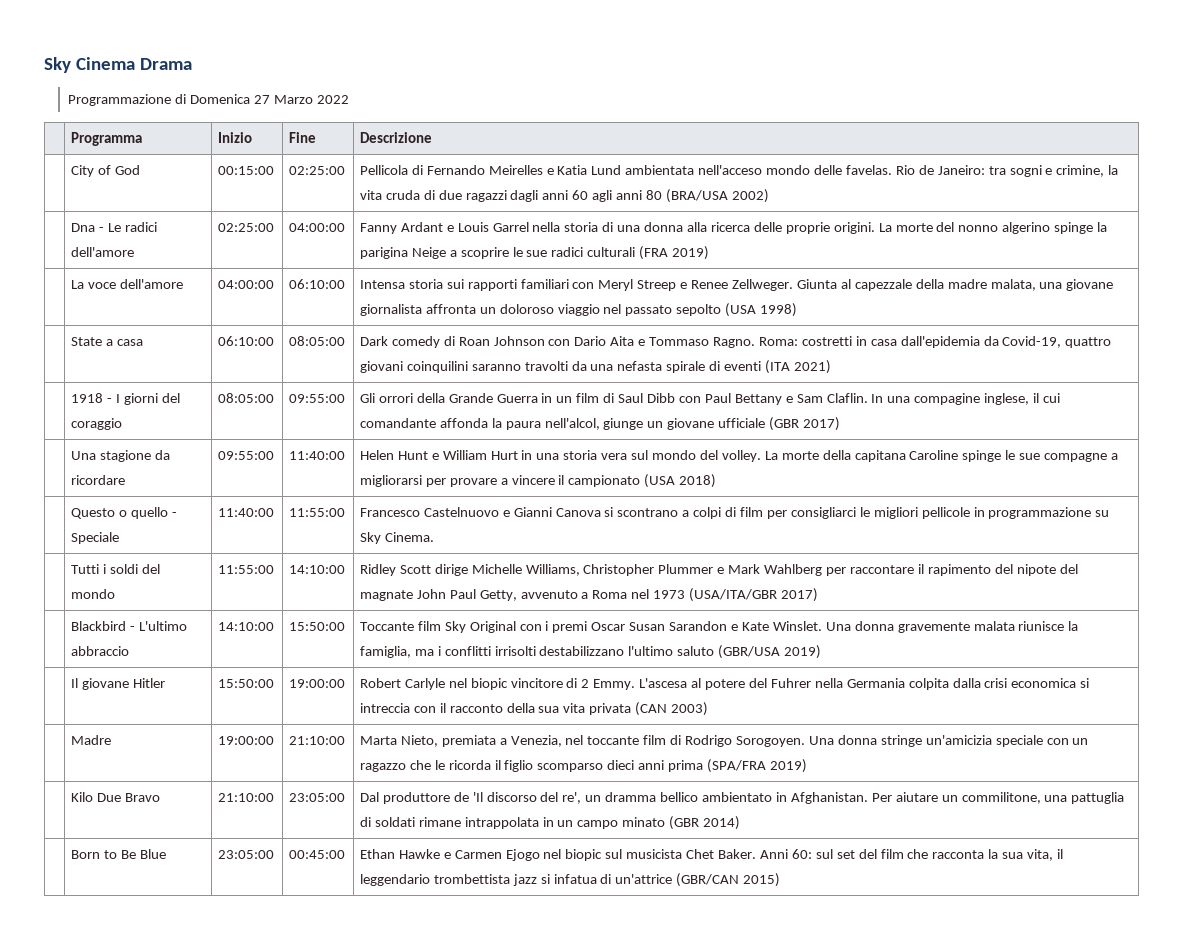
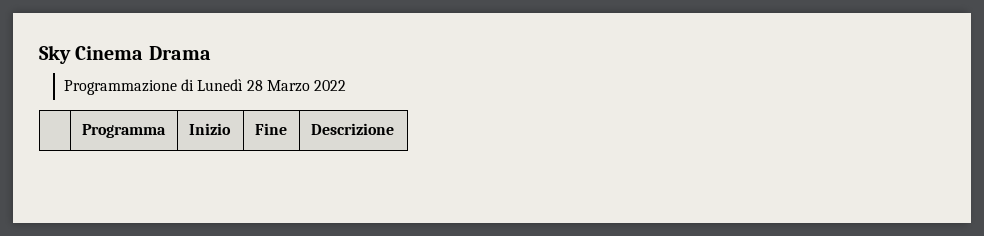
- Programmazione di Domenica 27 Marzo 2022
+ Programmazione di Lunedì 28 Marzo 2022
- | City of God | 00:15:00 | 02:25:00 | Pellicola di Fernando Meirelles e Katia Lund ambientata nell'acceso mondo delle favelas. Rio de Janeiro: tra sogni e crimine, la vita cruda di due ragazzi dagli anni 60 agli anni 80 (BRA/USA 2002)
- | Dna - Le radici dell'amore | 02:25:00 | 04:00:00 | Fanny Ardant e Louis Garrel nella storia di una donna alla ricerca delle proprie origini. La morte del nonno algerino spinge la parigina Neige a scoprire le sue radici culturali (FRA 2019)
- | La voce dell'amore | 04:00:00 | 06:10:00 | Intensa storia sui rapporti familiari con Meryl Streep e Renee Zellweger. Giunta al capezzale della madre malata, una giovane giornalista affronta un doloroso viaggio nel passato sepolto (USA 1998)
- | State a casa | 06:10:00 | 08:05:00 | Dark comedy di Roan Johnson con Dario Aita e Tommaso Ragno. Roma: costretti in casa dall'epidemia da Covid-19, quattro giovani coinquilini saranno travolti da una nefasta spirale di eventi (ITA 2021)
- | 1918 - I giorni del coraggio | 08:05:00 | 09:55:00 | Gli orrori della Grande Guerra in un film di Saul Dibb con Paul Bettany e Sam Claflin. In una compagine inglese, il cui comandante affonda la paura nell'alcol, giunge un giovane ufficiale (GBR 2017)
- | Una stagione da ricordare | 09:55:00 | 11:40:00 | Helen Hunt e William Hurt in una storia vera sul mondo del volley. La morte della capitana Caroline spinge le sue compagne a migliorarsi per provare a vincere il campionato (USA 2018)
- | Questo o quello - Speciale | 11:40:00 | 11:55:00 | Francesco Castelnuovo e Gianni Canova si scontrano a colpi di film per consigliarci le migliori pellicole in programmazione su Sky Cinema.
- | Tutti i soldi del mondo | 11:55:00 | 14:10:00 | Ridley Scott dirige Michelle Williams, Christopher Plummer e Mark Wahlberg per raccontare il rapimento del nipote del magnate John Paul Getty, avvenuto a Roma nel 1973 (USA/ITA/GBR 2017)
- | Blackbird - L'ultimo abbraccio | 14:10:00 | 15:50:00 | Toccante film Sky Original con i premi Oscar Susan Sarandon e Kate Winslet. Una donna gravemente malata riunisce la famiglia, ma i conflitti irrisolti destabilizzano l'ultimo saluto (GBR/USA 2019)
- | Il giovane Hitler | 15:50:00 | 19:00:00 | Robert Carlyle nel biopic vincitore di 2 Emmy. L'ascesa al potere del Fuhrer nella Germania colpita dalla crisi economica si intreccia con il racconto della sua vita privata (CAN 2003)
- | Madre | 19:00:00 | 21:10:00 | Marta Nieto, premiata a Venezia, nel toccante film di Rodrigo Sorogoyen. Una donna stringe un'amicizia speciale con un ragazzo che le ricorda il figlio scomparso dieci anni prima (SPA/FRA 2019)
- | Kilo Due Bravo | 21:10:00 | 23:05:00 | Dal produttore de 'Il discorso del re', un dramma bellico ambientato in Afghanistan. Per aiutare un commilitone, una pattuglia di soldati rimane intrappolata in un campo minato (GBR 2014)
- | Born to Be Blue | 23:05:00 | 00:45:00 | Ethan Hawke e Carmen Ejogo nel biopic sul musicista Chet Baker. Anni 60: sul set del film che racconta la sua vita, il leggendario trombettista jazz si infatua di un'attrice (GBR/CAN 2015)

